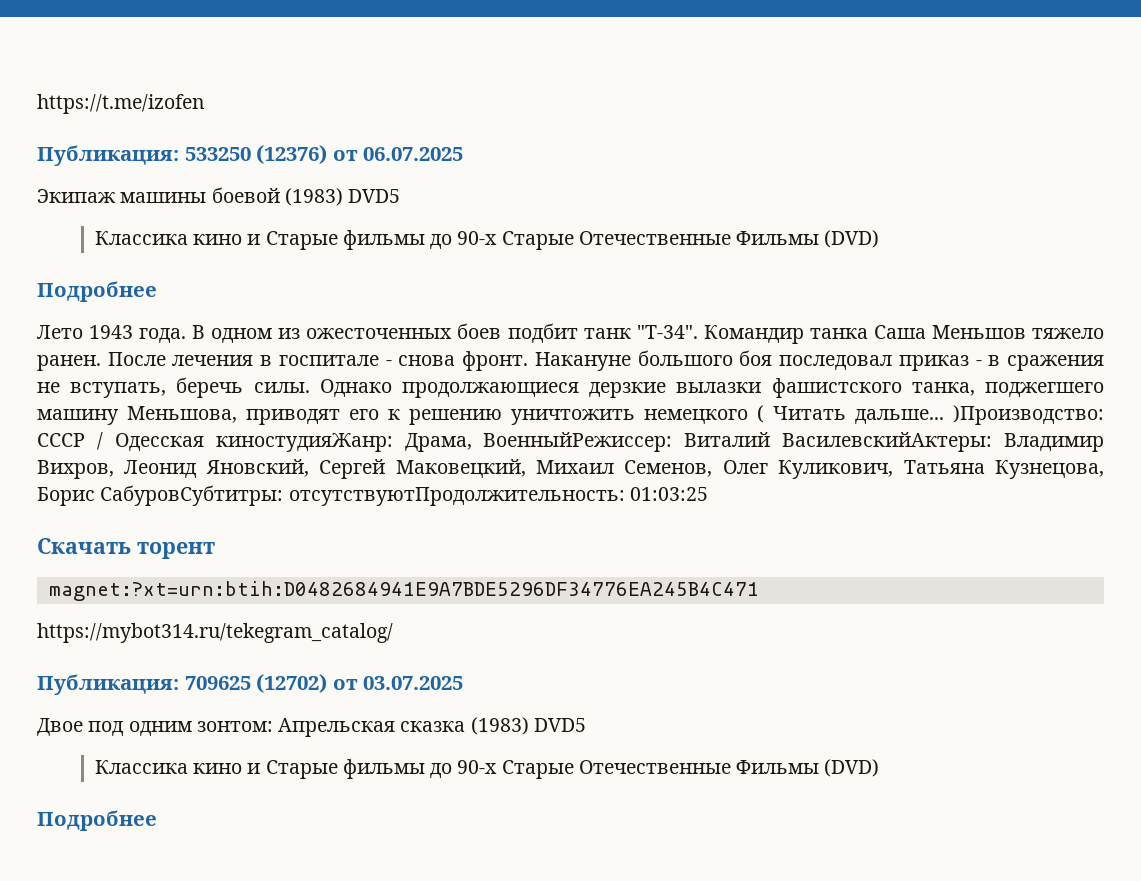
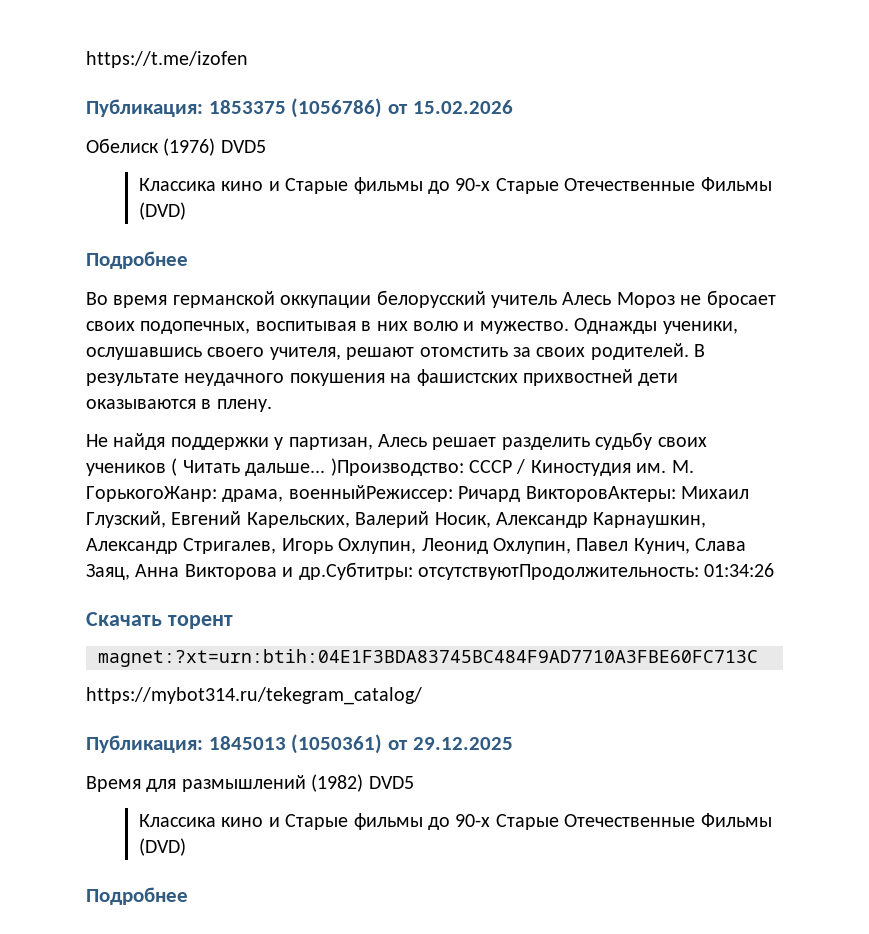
- Публикация: 533250 (12376) от 06.07.2025
- Экипаж машины боевой (1983) DVD5
+ Публикация: 1853375 (1056786) от 15.02.2026
+ Обелиск (1976) DVD5
- Лето 1943 года. В одном из ожесточенных боев подбит танк "Т-34". Командир танка Саша Меньшов тяжело ранен. После лечения в госпитале - снова фронт. Накануне большого боя последовал приказ - в сражения не вступать, беречь силы. Однако продолжающиеся дерзкие вылазки фашистского танка, поджегшего машину Меньшова, приводят его к решению уничтожить немецкого ( Читать дальше... )Производство: СССР / Одесская киностудияЖанр: Драма, ВоенныйРежиссер: Виталий ВасилевскийАктеры: Владимир Вихров, Леонид Яновский, Сергей Маковецкий, Михаил Семенов, Олег Куликович, Татьяна Кузнецова, Борис СабуровСубтитры: отсутствуютПродолжительность: 01:03:25
+ Во время германской оккупации белорусский учитель Алесь Мороз не бросает своих подопечных, воспитывая в них волю и мужество. Однажды ученики, ослушавшись своего учителя, решают отомстить за своих родителей. В результате неудачного покушения на фашистских прихвостней дети оказываются в плену.
+ Не найдя поддержки у партизан, Алесь решает разделить судьбу своих учеников ( Читать дальше... )Производство: СССР / Киностудия им. М. ГорькогоЖанр: драма, военныйРежиссер: Ричард ВикторовАктеры: Михаил Глузский, Евгений Карельских, Валерий Носик, Александр Карнаушкин, Александр Стригалев, Игорь Охлупин, Леонид Охлупин, Павел Кунич, Слава Заяц, Анна Викторова и др.Субтитры: отсутствуютПродолжительность: 01:34:26
- magnet:?xt=urn:btih:D0482684941E9A7BDE5296DF34776EA245B4C471
+ magnet:?xt=urn:btih:04E1F3BDA83745BC484F9AD7710A3FBE60FC713C
- Публикация: 709625 (12702) от 03.07.2025
- Двое под одним зонтом: Апрельская сказка (1983) DVD5
+ Публикация: 1845013 (1050361) от 29.12.2025
+ Время для размышлений (1982) DVD5

